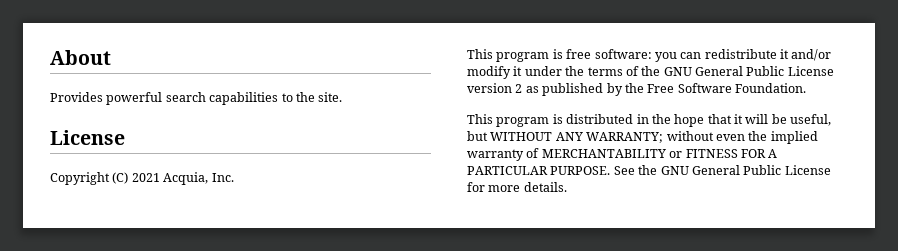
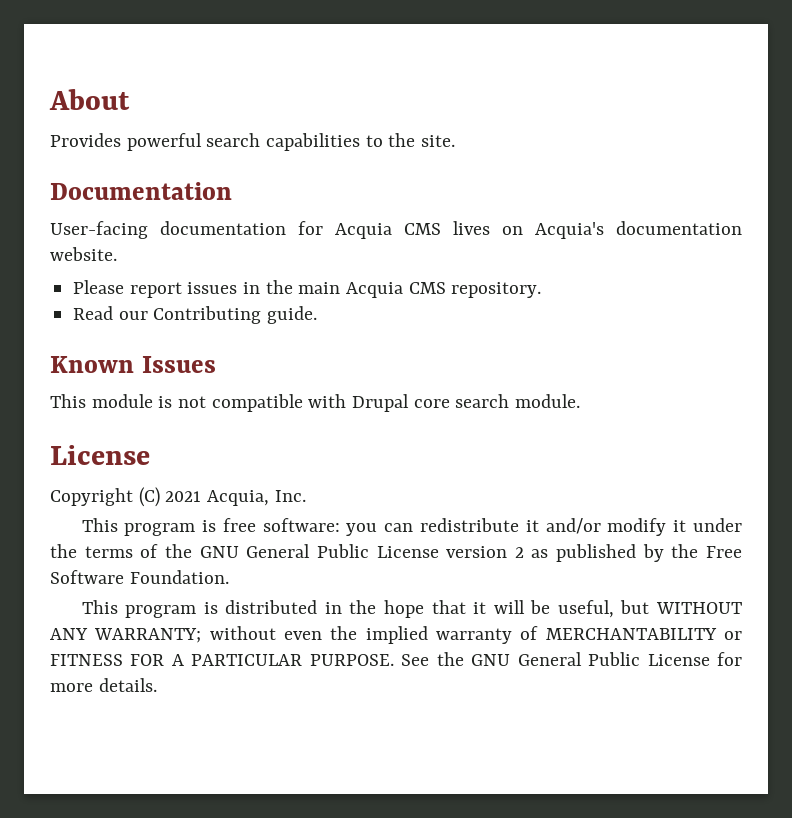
+ Documentation
+ User-facing documentation for Acquia CMS lives on Acquia's documentation website.
+ Please report issues in the main Acquia CMS repository.
+ Read our Contributing guide.
+ Known Issues
+ This module is not compatible with Drupal core search module.

